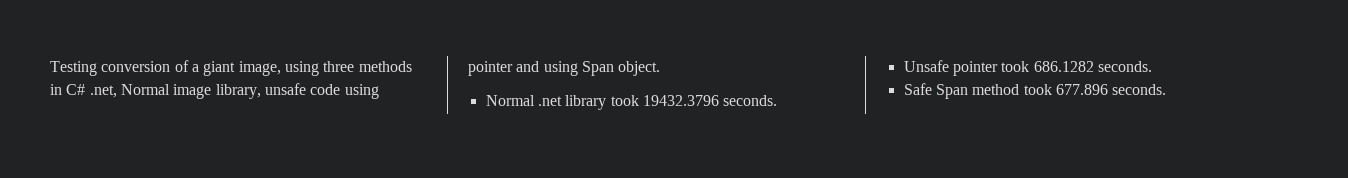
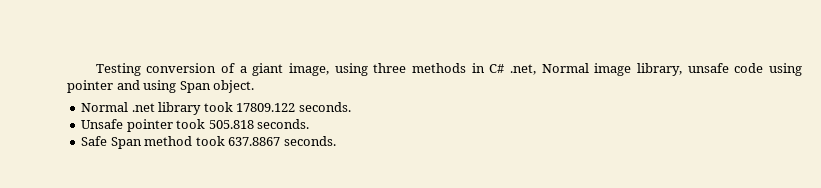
- Normal .net library took 19432.3796 seconds.
+ Normal .net library took 17809.122 seconds.
- Unsafe pointer took 686.1282 seconds.
+ Unsafe pointer took 505.818 seconds.
- Safe Span method took 677.896 seconds.
+ Safe Span method took 637.8867 seconds.

